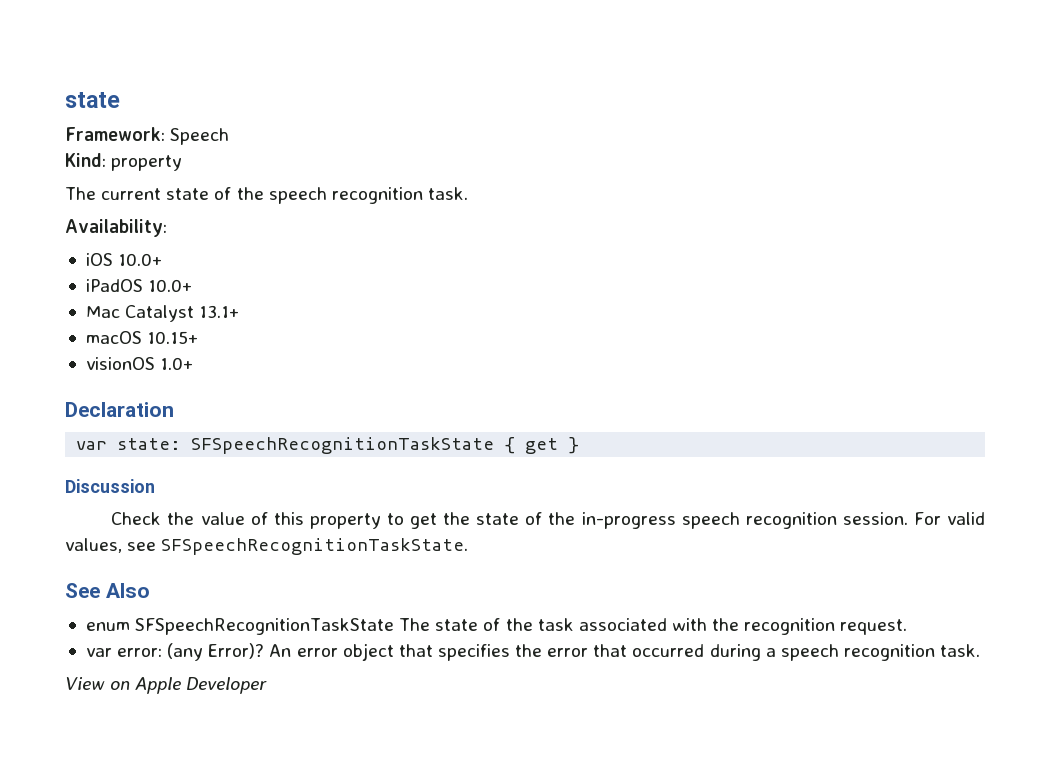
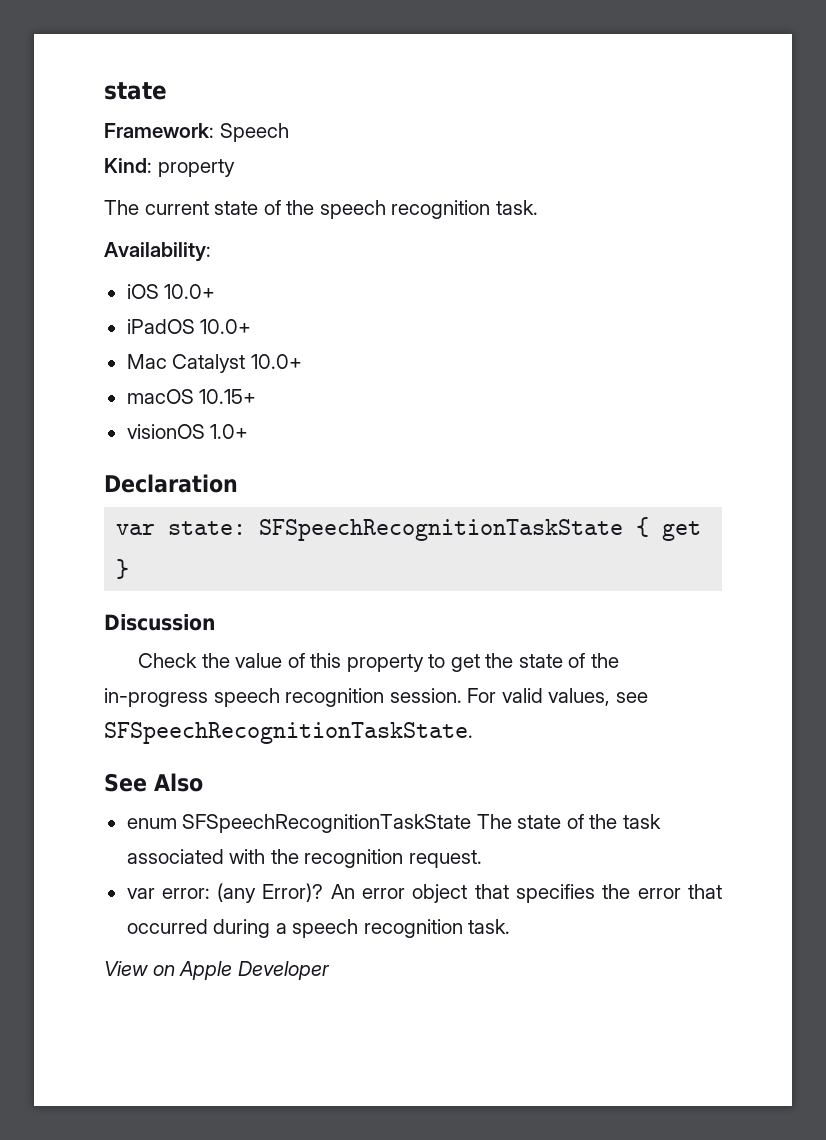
- Mac Catalyst 13.1+
+ Mac Catalyst 10.0+

